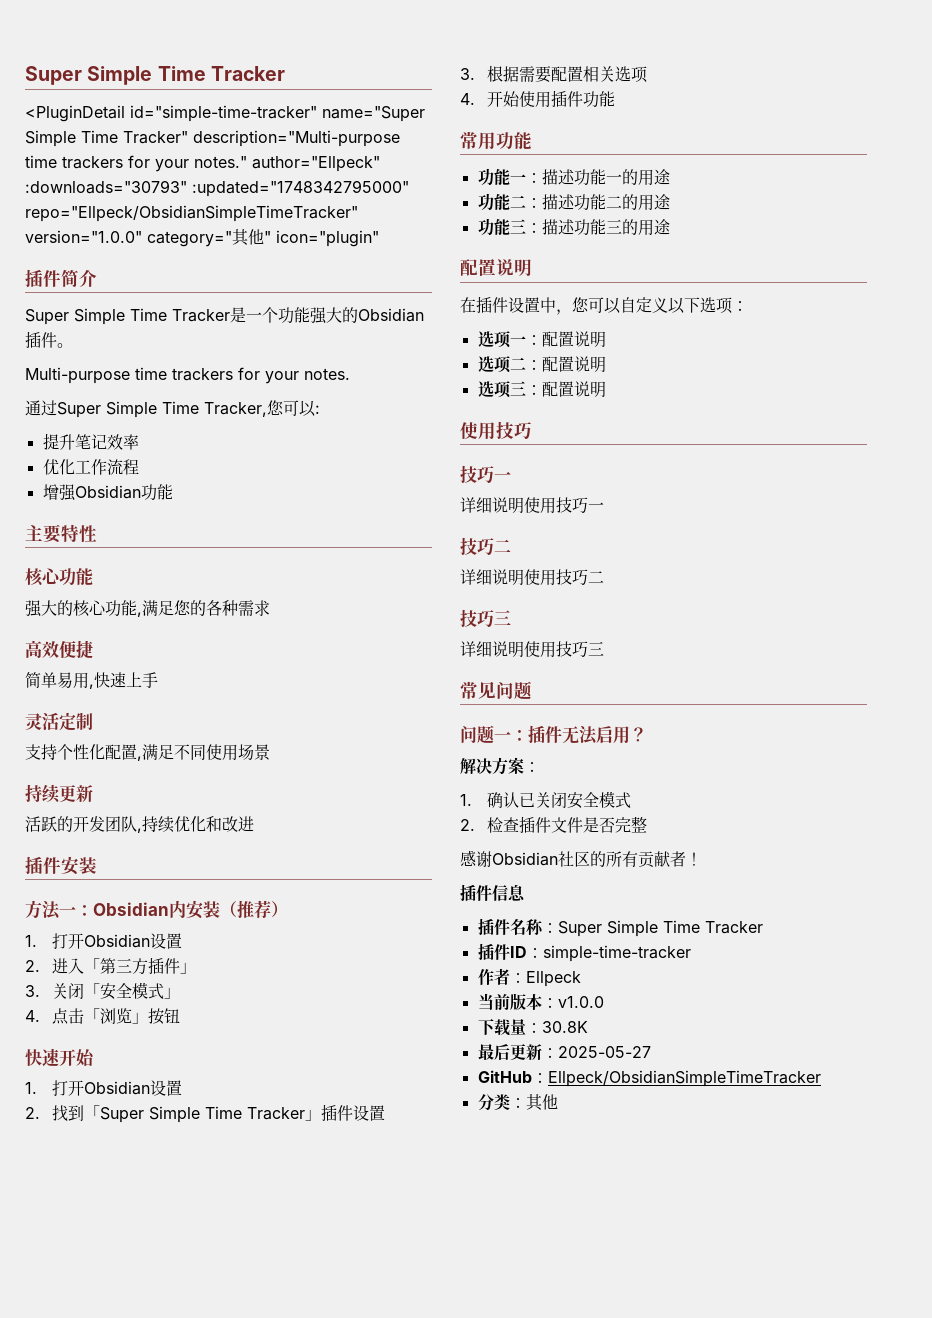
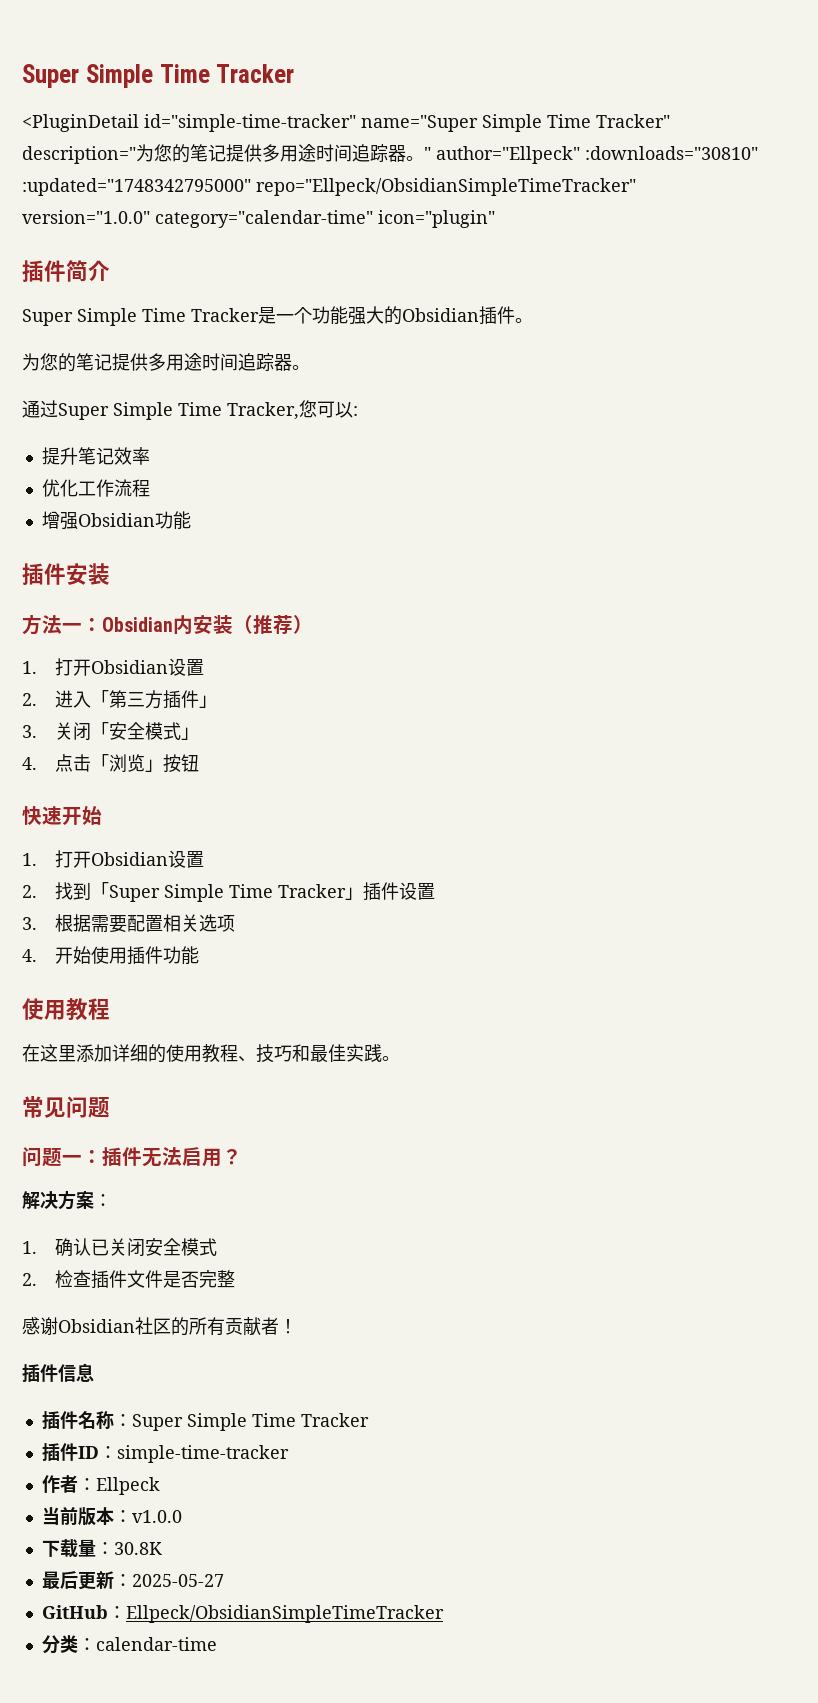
- <PluginDetail id="simple-time-tracker" name="Super Simple Time Tracker" description="Multi-purpose time trackers for your notes." author="Ellpeck" :downloads="30793" :updated="1748342795000" repo="Ellpeck/ObsidianSimpleTimeTracker" version="1.0.0" category="其他" icon="plugin"
+ <PluginDetail id="simple-time-tracker" name="Super Simple Time Tracker" description="为您的笔记提供多用途时间追踪器。" author="Ellpeck" :downloads="30810" :updated="1748342795000" repo="Ellpeck/ObsidianSimpleTimeTracker" version="1.0.0" category="calendar-time" icon="plugin"
  Super Simple Time Tracker是一个功能强大的Obsidian插件。
- Multi-purpose time trackers for your notes.
+ 为您的笔记提供多用途时间追踪器。
- 主要特性
- 核心功能
- 强大的核心功能,满足您的各种需求
- 高效便捷
- 简单易用,快速上手
- 灵活定制
- 支持个性化配置,满足不同使用场景
- 持续更新
- 活跃的开发团队,持续优化和改进
  4.开始使用插件功能
- 常用功能
- 功能一：描述功能一的用途
- 功能二：描述功能二的用途
- 功能三：描述功能三的用途
- 配置说明
- 在插件设置中，您可以自定义以下选项：
- 选项一：配置说明
- 选项二：配置说明
- 选项三：配置说明
- 使用技巧
- 技巧一
- 详细说明使用技巧一
- 技巧二
- 详细说明使用技巧二
- 技巧三
- 详细说明使用技巧三
+ 使用教程
+ 在这里添加详细的使用教程、技巧和最佳实践。
- 分类：其他
+ 分类：calendar-time

